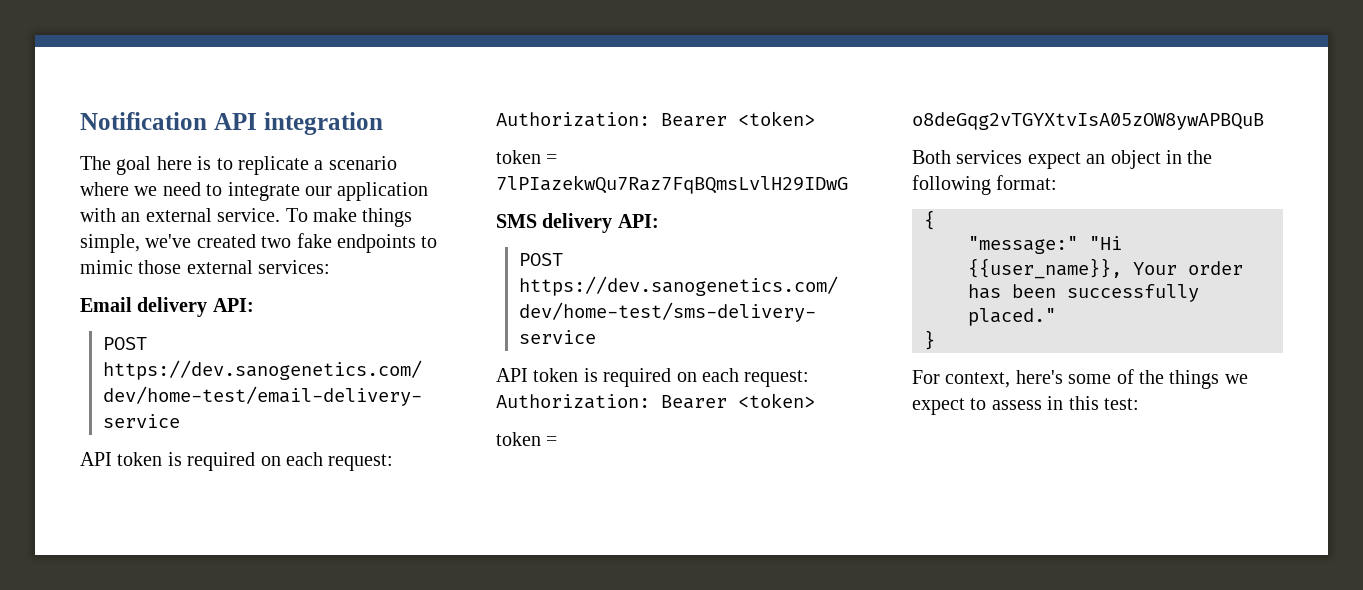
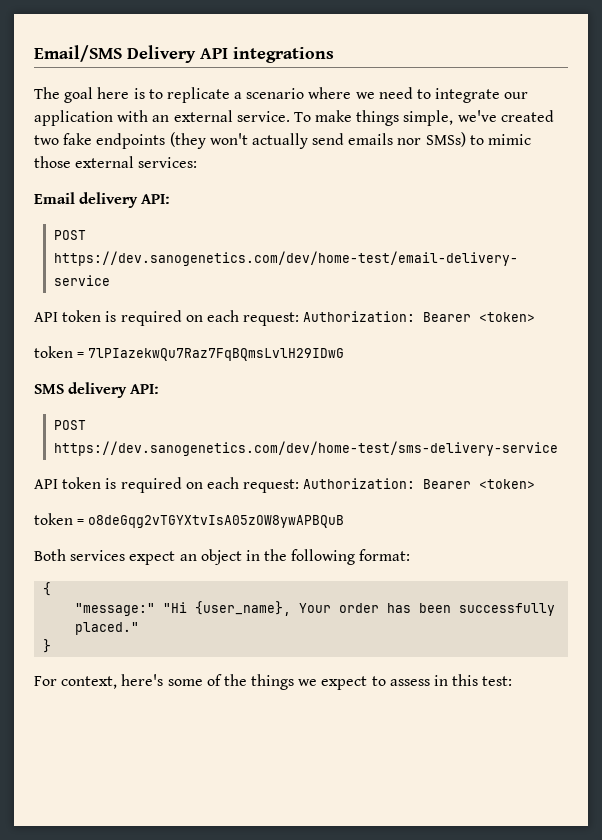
- Notification API integration
+ Email/SMS Delivery API integrations
- To make things simple, we've created two fake endpoints to mimic those external services:
+ To make things simple, we've created two fake endpoints (they won't actually send emails nor SMSs) to mimic those external services:
- "message:" "Hi {{user_name}}, Your order has been successfully placed."
+ "message:" "Hi {user_name}, Your order has been successfully placed."

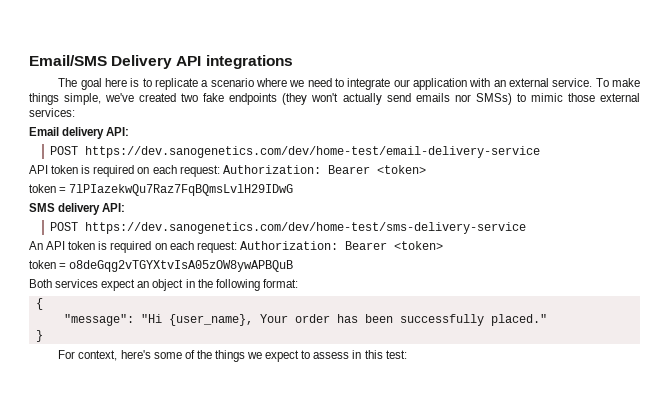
  POST https://dev.sanogenetics.com/dev/home-test/sms-delivery-service
- API token is required on each request: Authorization: Bearer <token>
+ An API token is required on each request: Authorization: Bearer <token>
- "message:" "Hi {user_name}, Your order has been successfully placed."
+ "message": "Hi {user_name}, Your order has been successfully placed."

